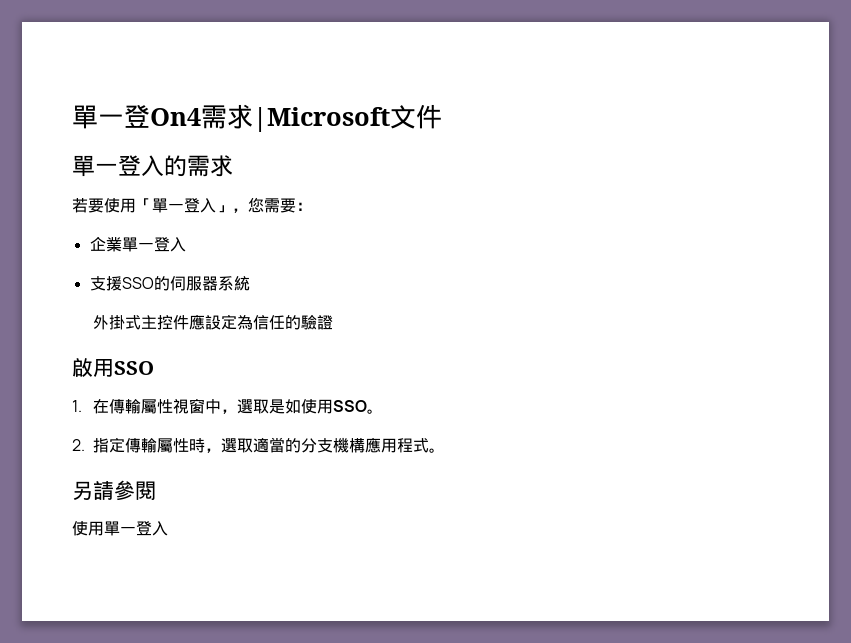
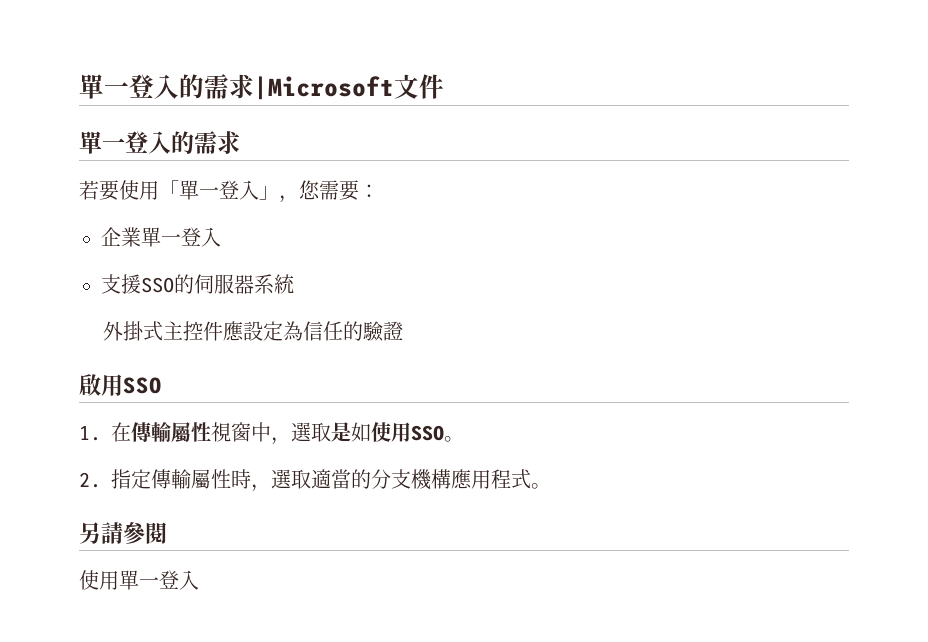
- 單一登On4需求|Microsoft文件
+ 單一登入的需求|Microsoft文件

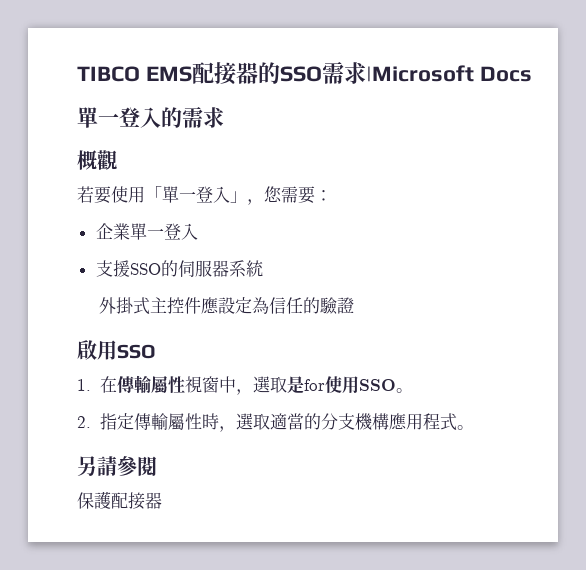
- 單一登入的需求|Microsoft文件
+ TIBCO EMS配接器的SSO需求|Microsoft Docs
  單一登入的需求
+ 概觀
- 1.在傳輸屬性視窗中，選取是如使用SSO。
+ 1.在傳輸屬性視窗中，選取是for使用SSO。
- 使用單一登入
+ 保護配接器

